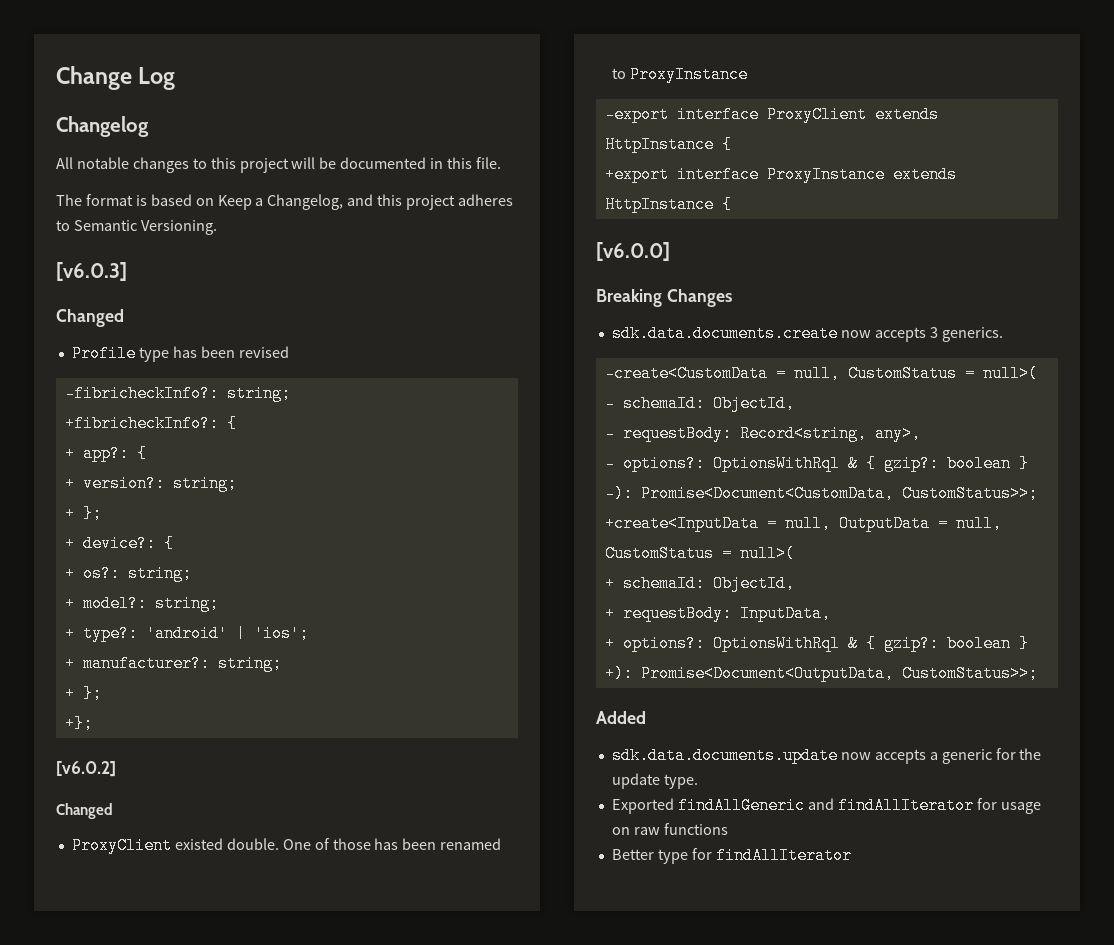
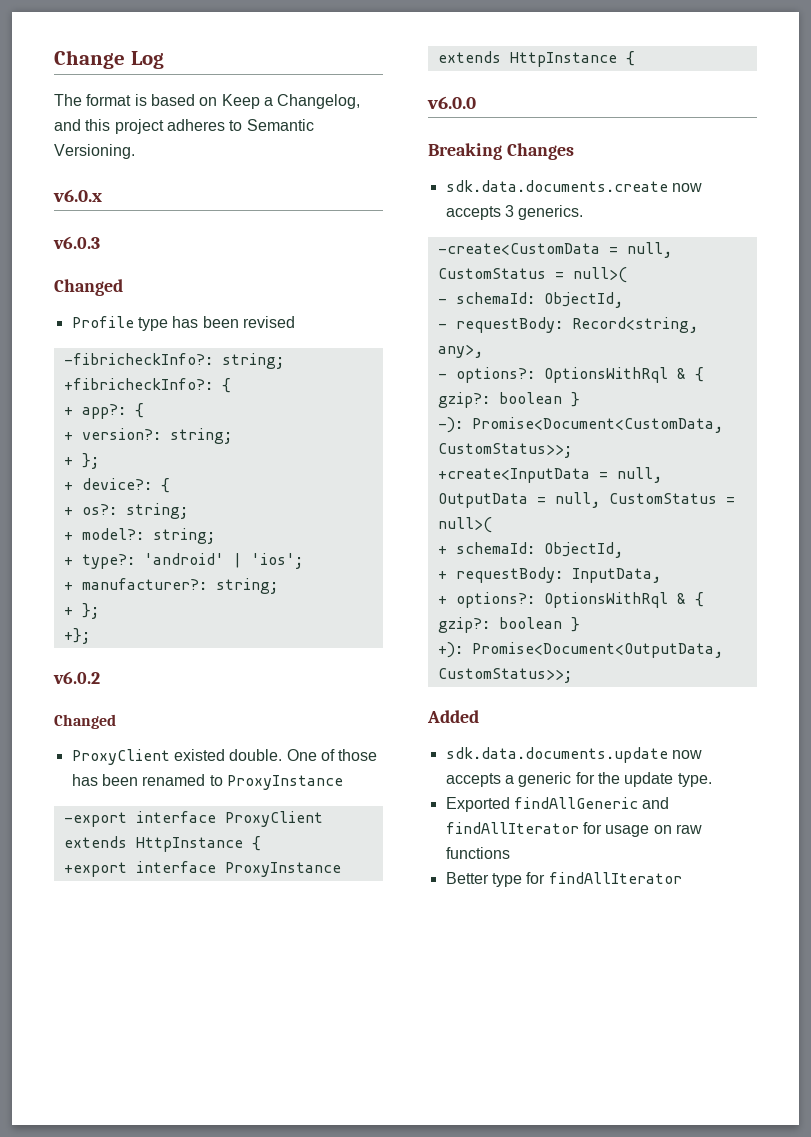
- Changelog
- All notable changes to this project will be documented in this file.
- [v6.0.3]
+ v6.0.x
+ v6.0.3
- [v6.0.2]
+ v6.0.2
- [v6.0.0]
+ v6.0.0

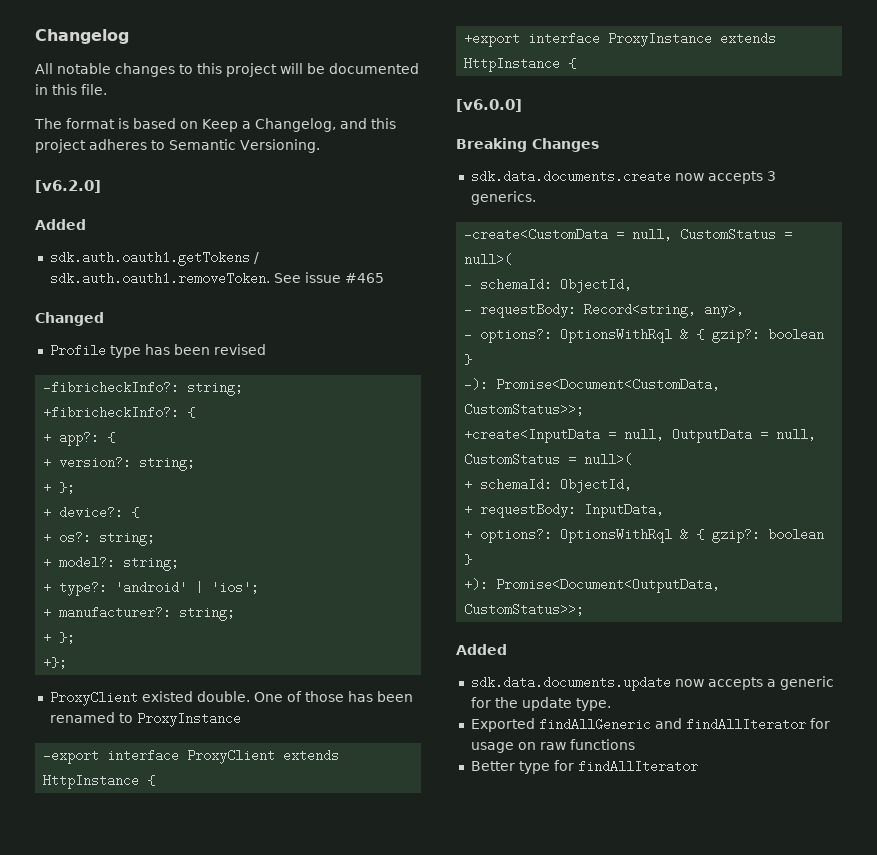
- Change Log
+ Changelog
+ All notable changes to this project will be documented in this file.
- v6.0.x
- v6.0.3
+ [v6.2.0]
+ Added
+ sdk.auth.oauth1.getTokens / sdk.auth.oauth1.removeToken. See issue #465
- v6.0.2
- Changed
- v6.0.0
+ [v6.0.0]

